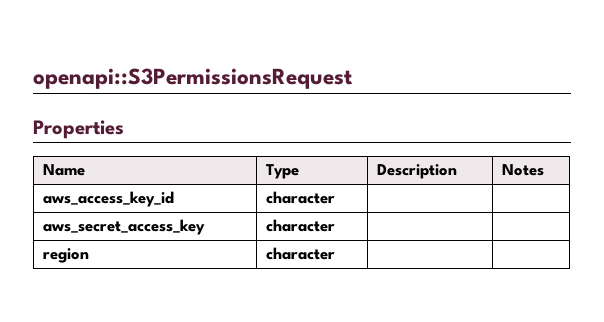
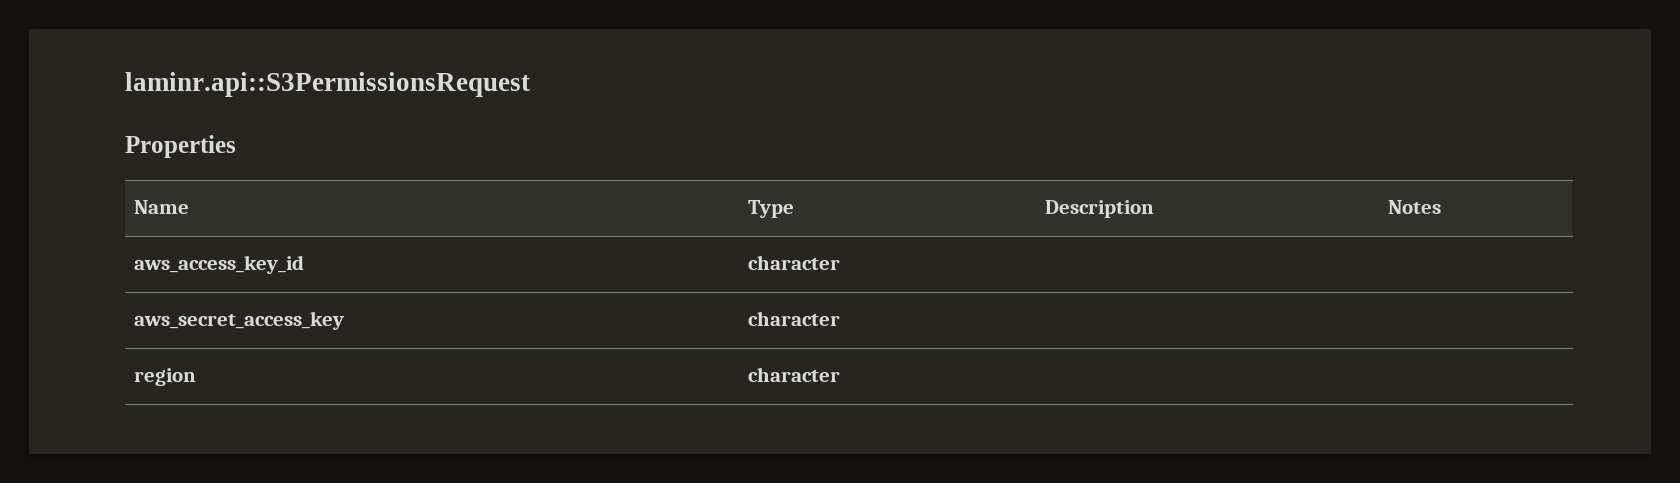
- openapi::S3PermissionsRequest
+ laminr.api::S3PermissionsRequest

